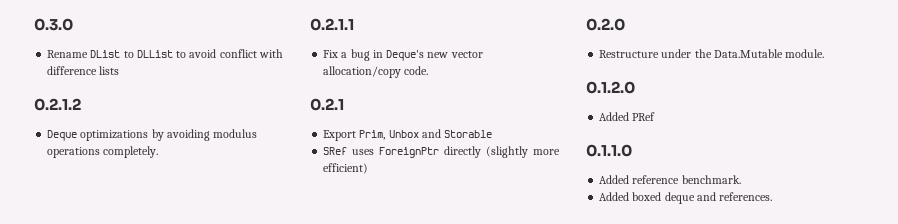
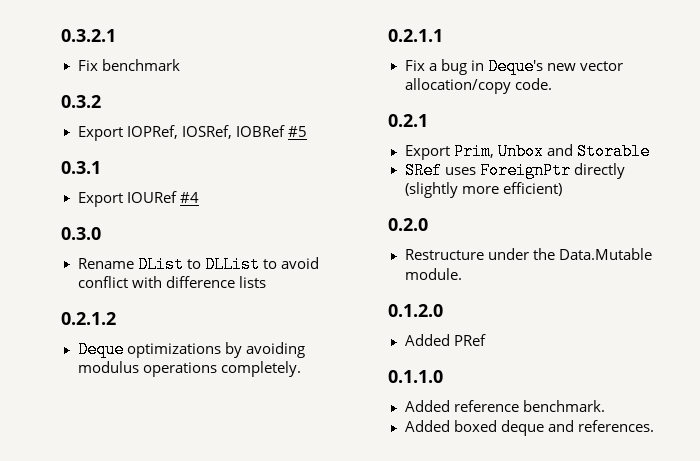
+ 0.3.2.1
+ Fix benchmark
+ 0.3.2
+ Export IOPRef, IOSRef, IOBRef #5
+ 0.3.1
+ Export IOURef #4

